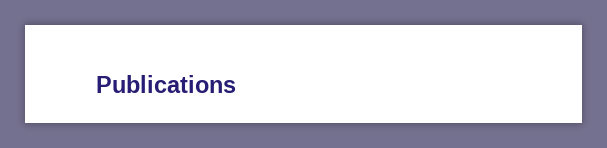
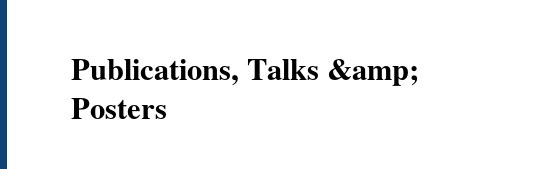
- Publications
+ Publications, Talks &amp; Posters

